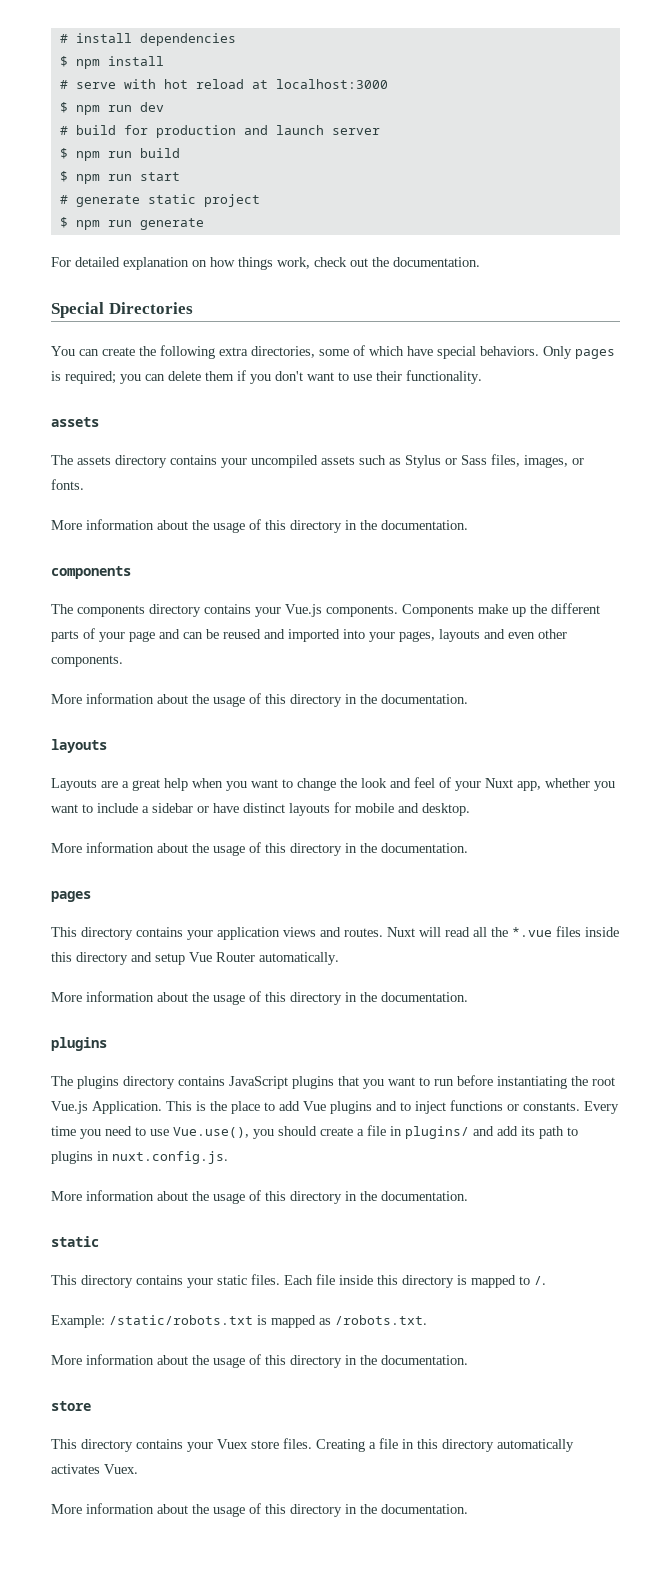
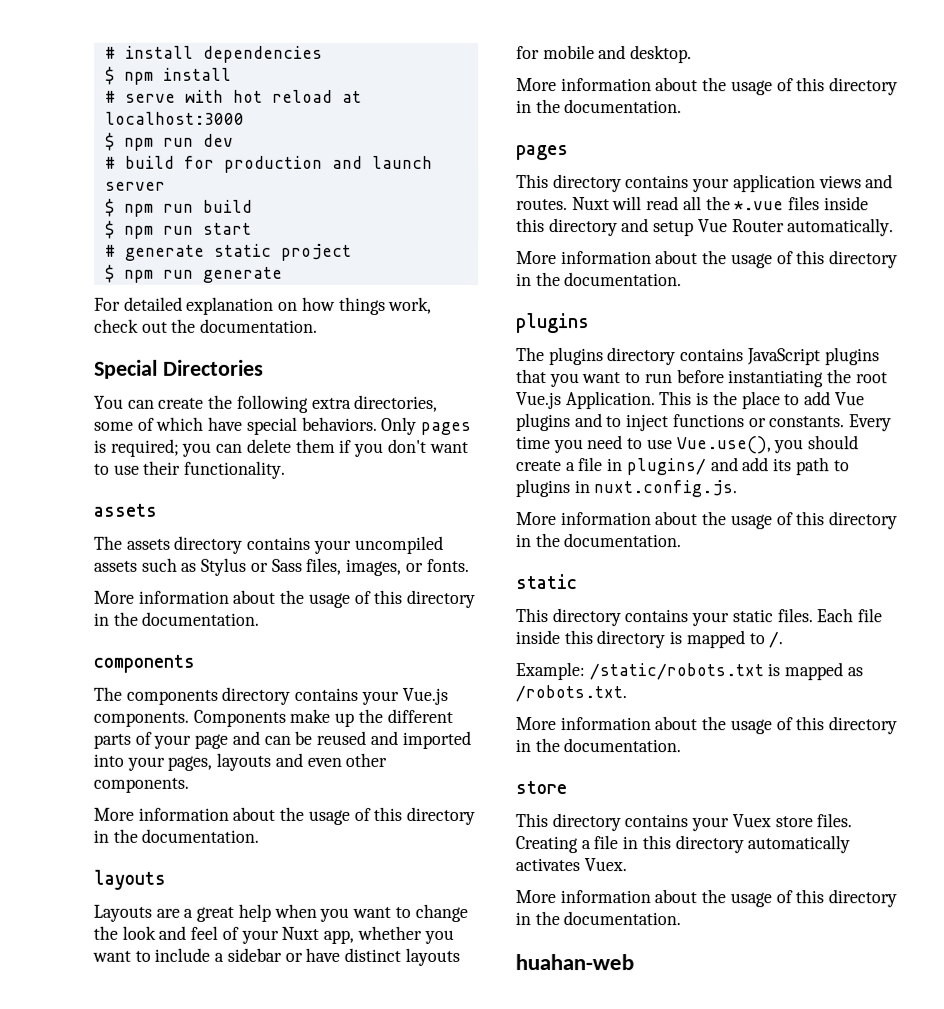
+ huahan-web

